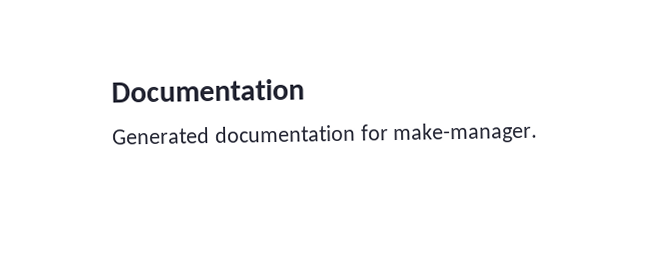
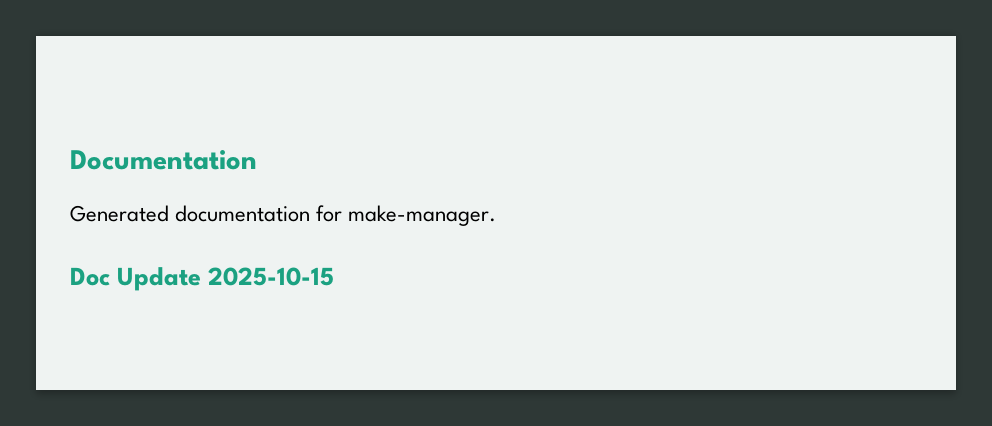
+ Doc Update 2025-10-15

